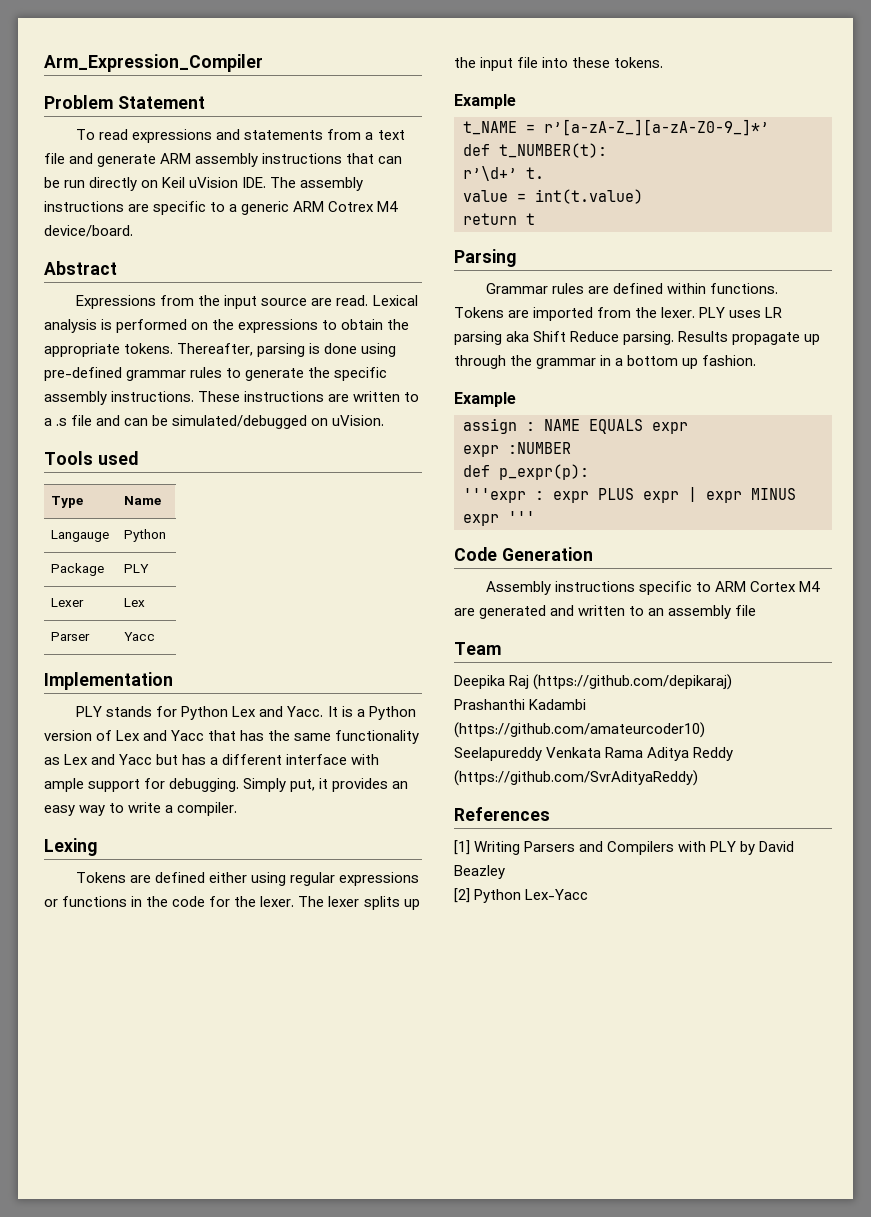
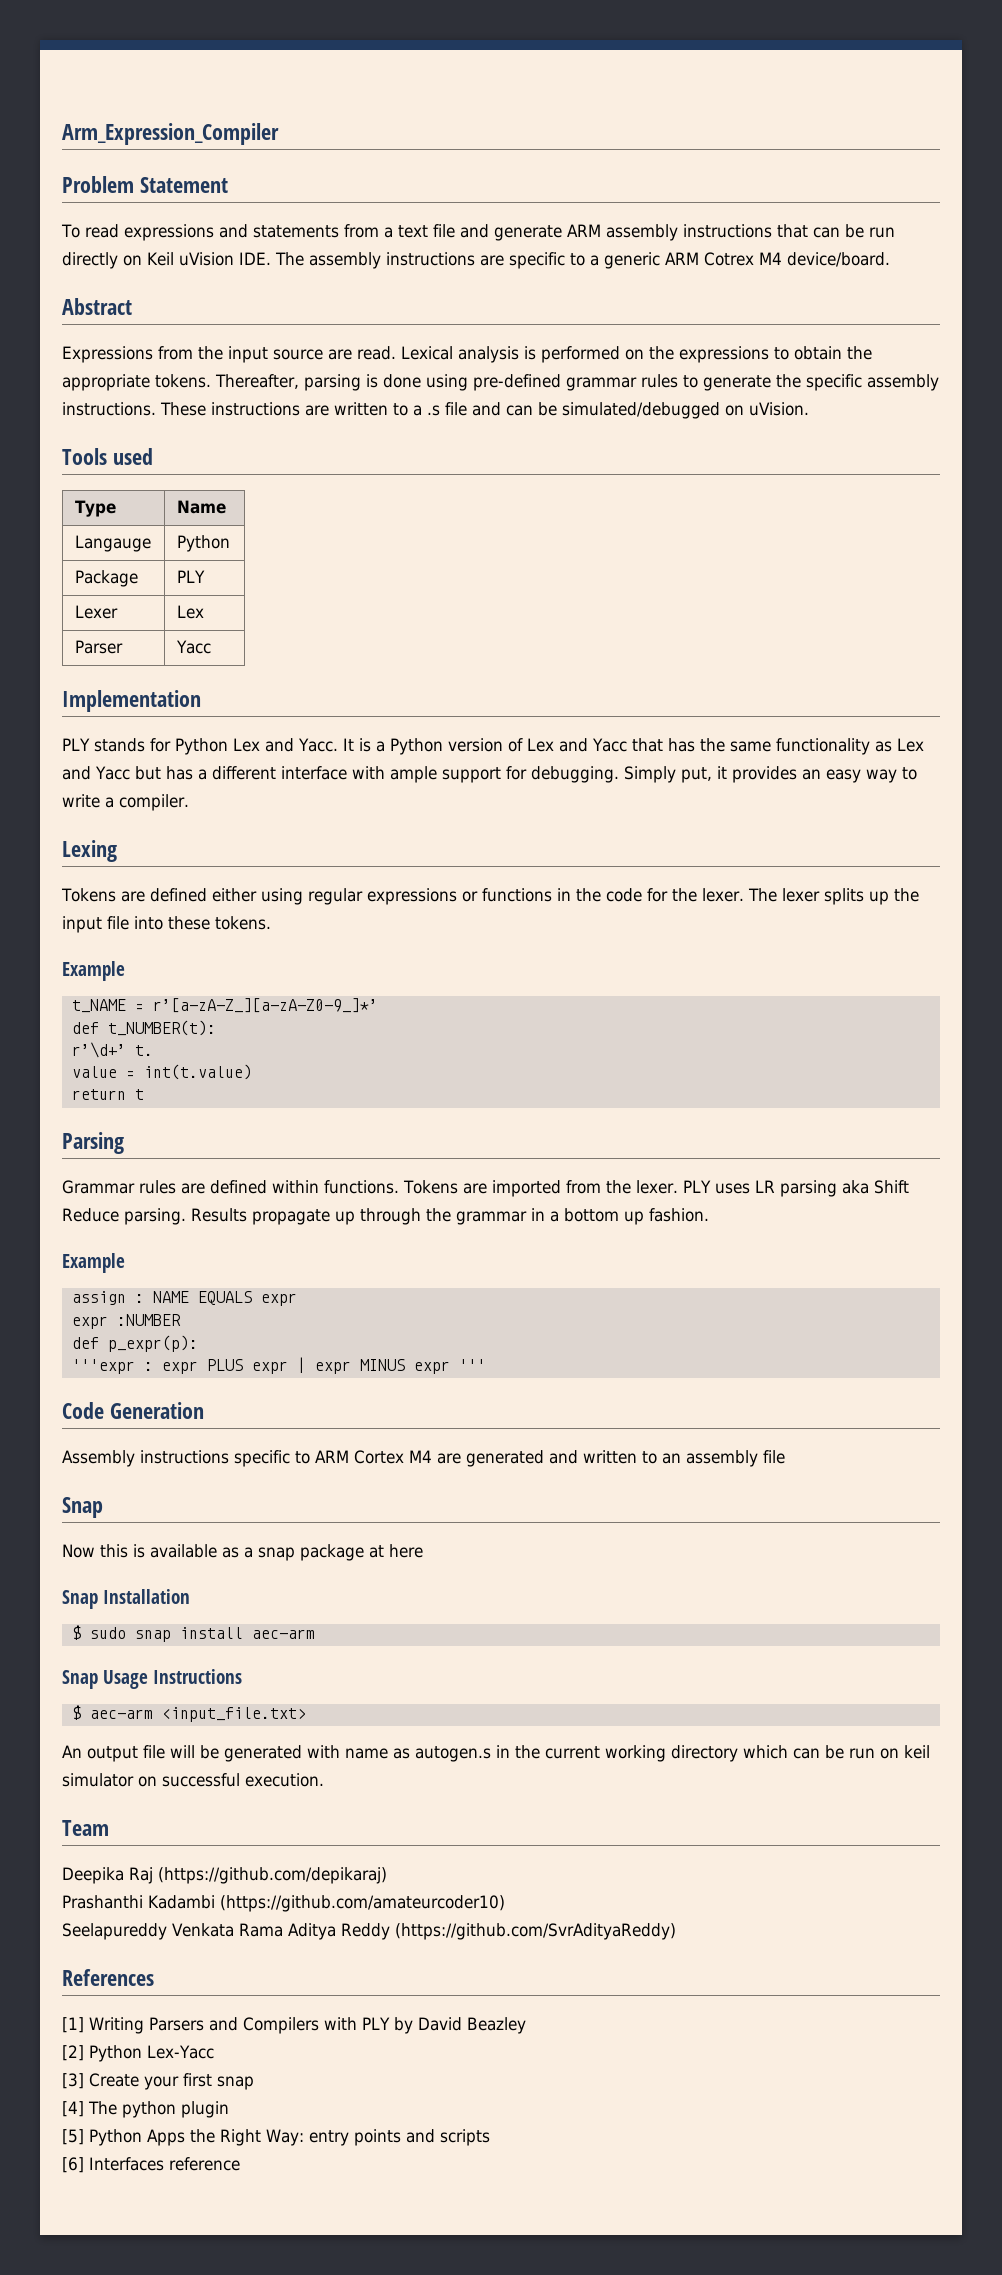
  Assembly instructions specific to ARM Cortex M4 are generated and written to an assembly file
+ Snap
+ Now this is available as a snap package at here
+ Snap Installation
+ $ sudo snap install aec-arm
+ Snap Usage Instructions
+ $ aec-arm <input_file.txt>
+ An output file will be generated with name as autogen.s in the current working directory which can be run on keil simulator on successful execution.
+ [3] Create your first snap
+ [4] The python plugin
+ [5] Python Apps the Right Way: entry points and scripts
+ [6] Interfaces reference

